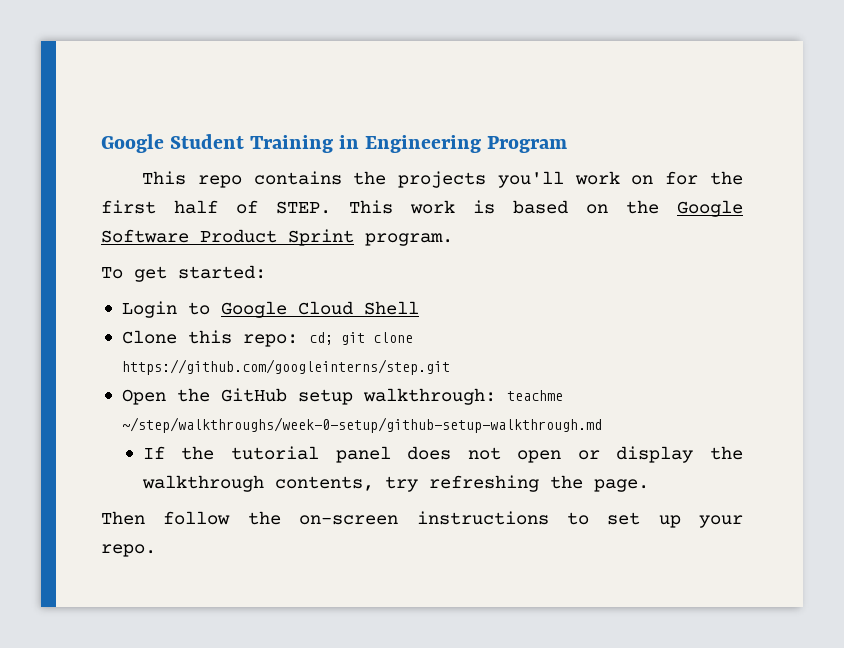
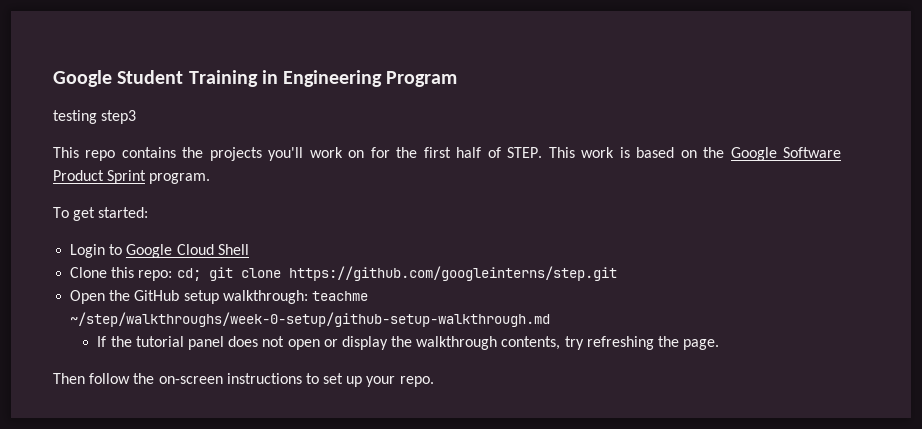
+ testing step3

